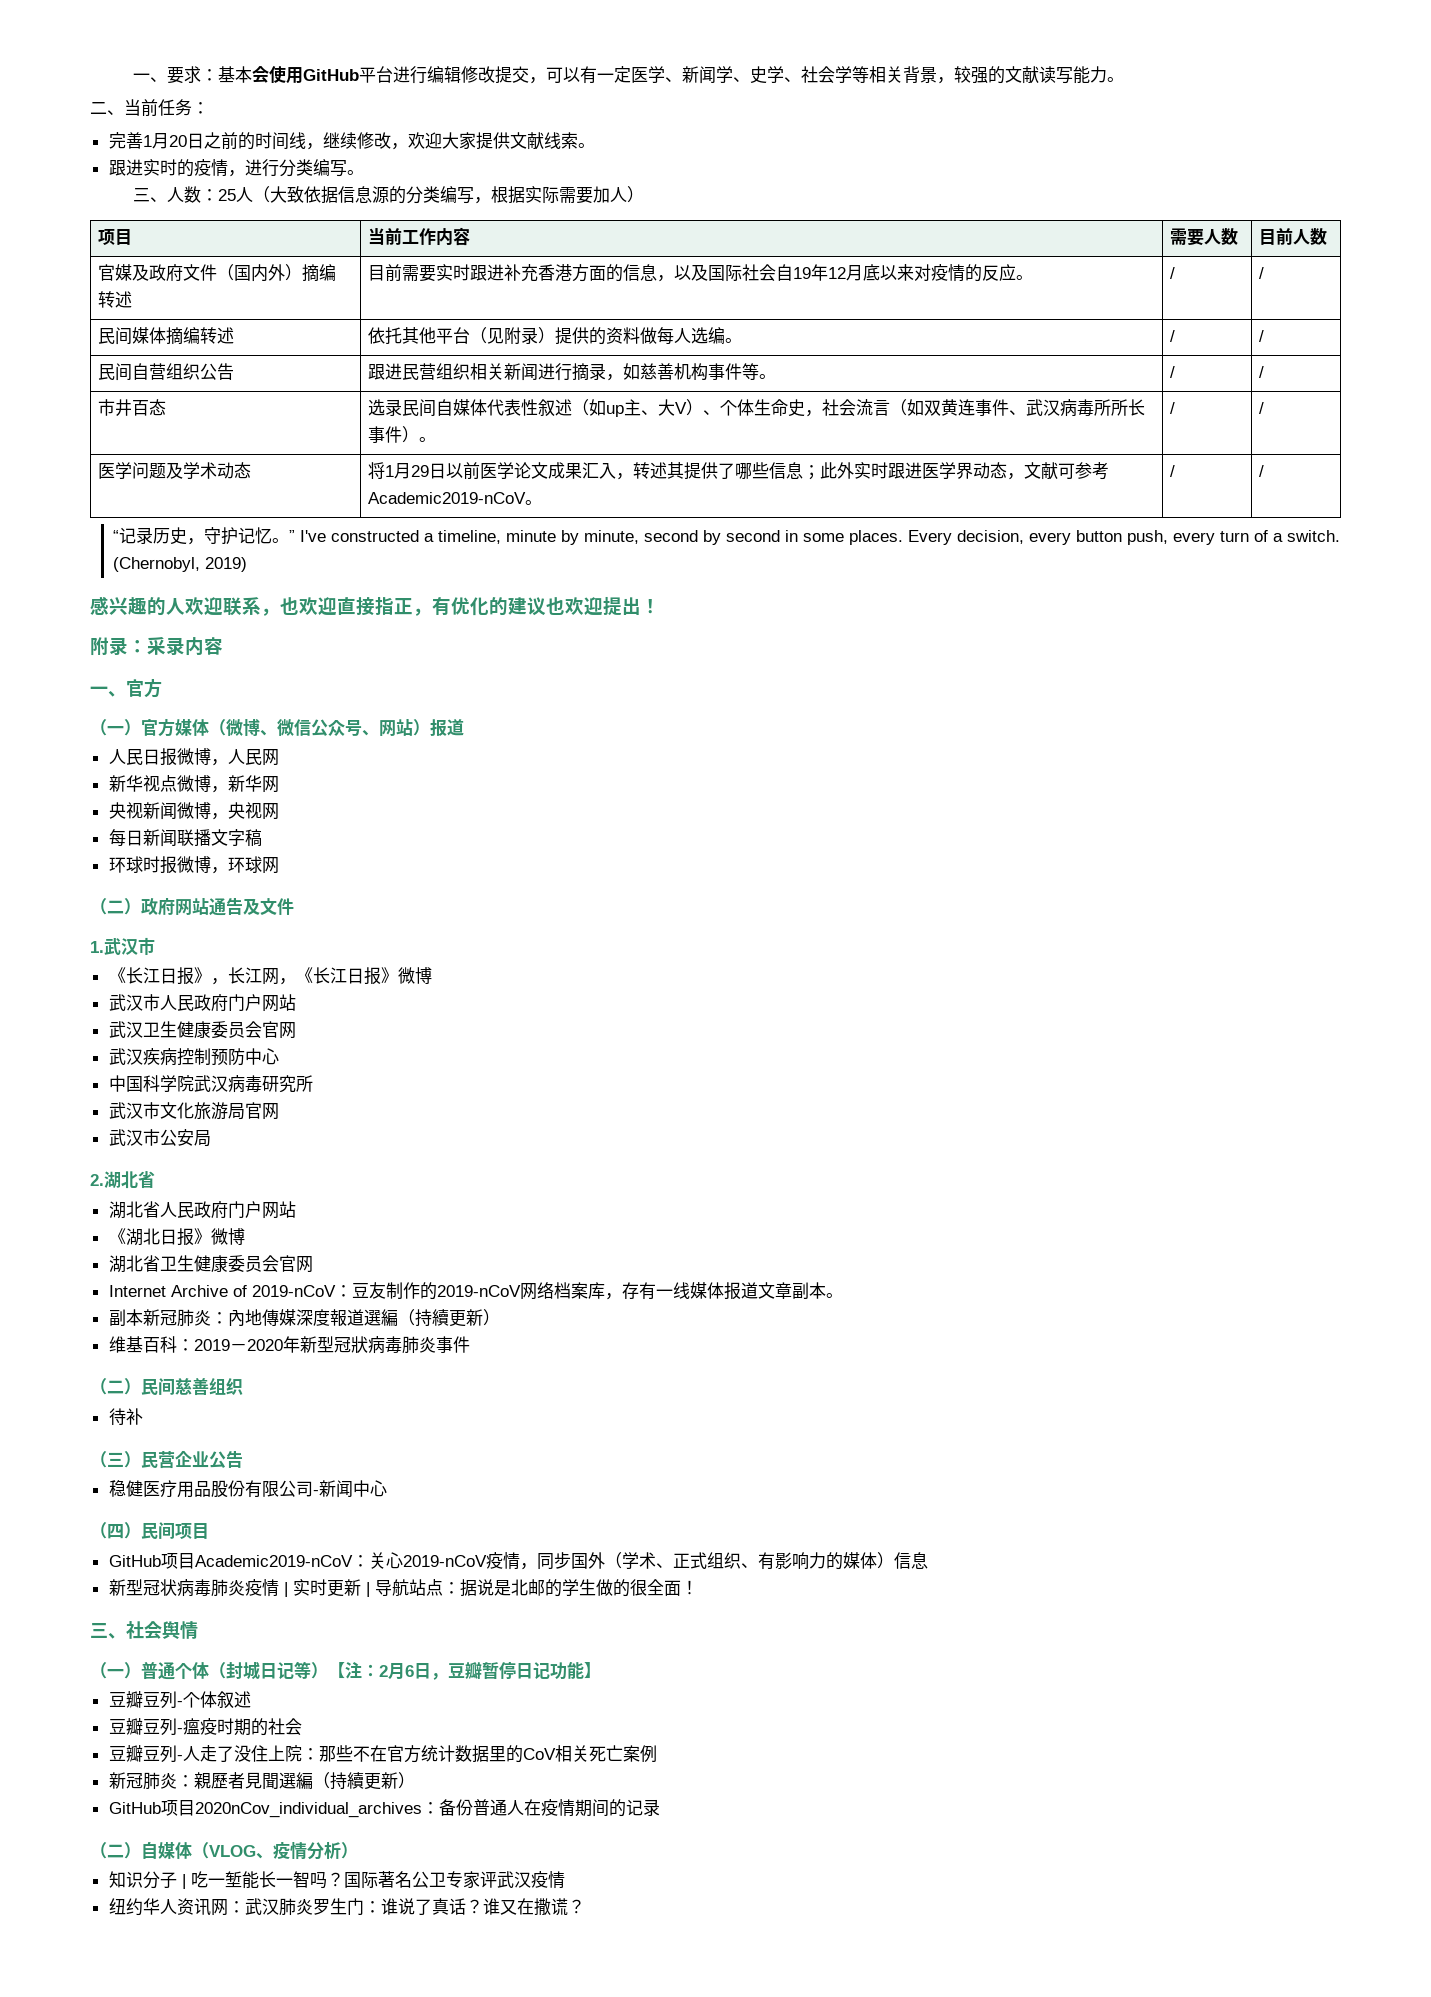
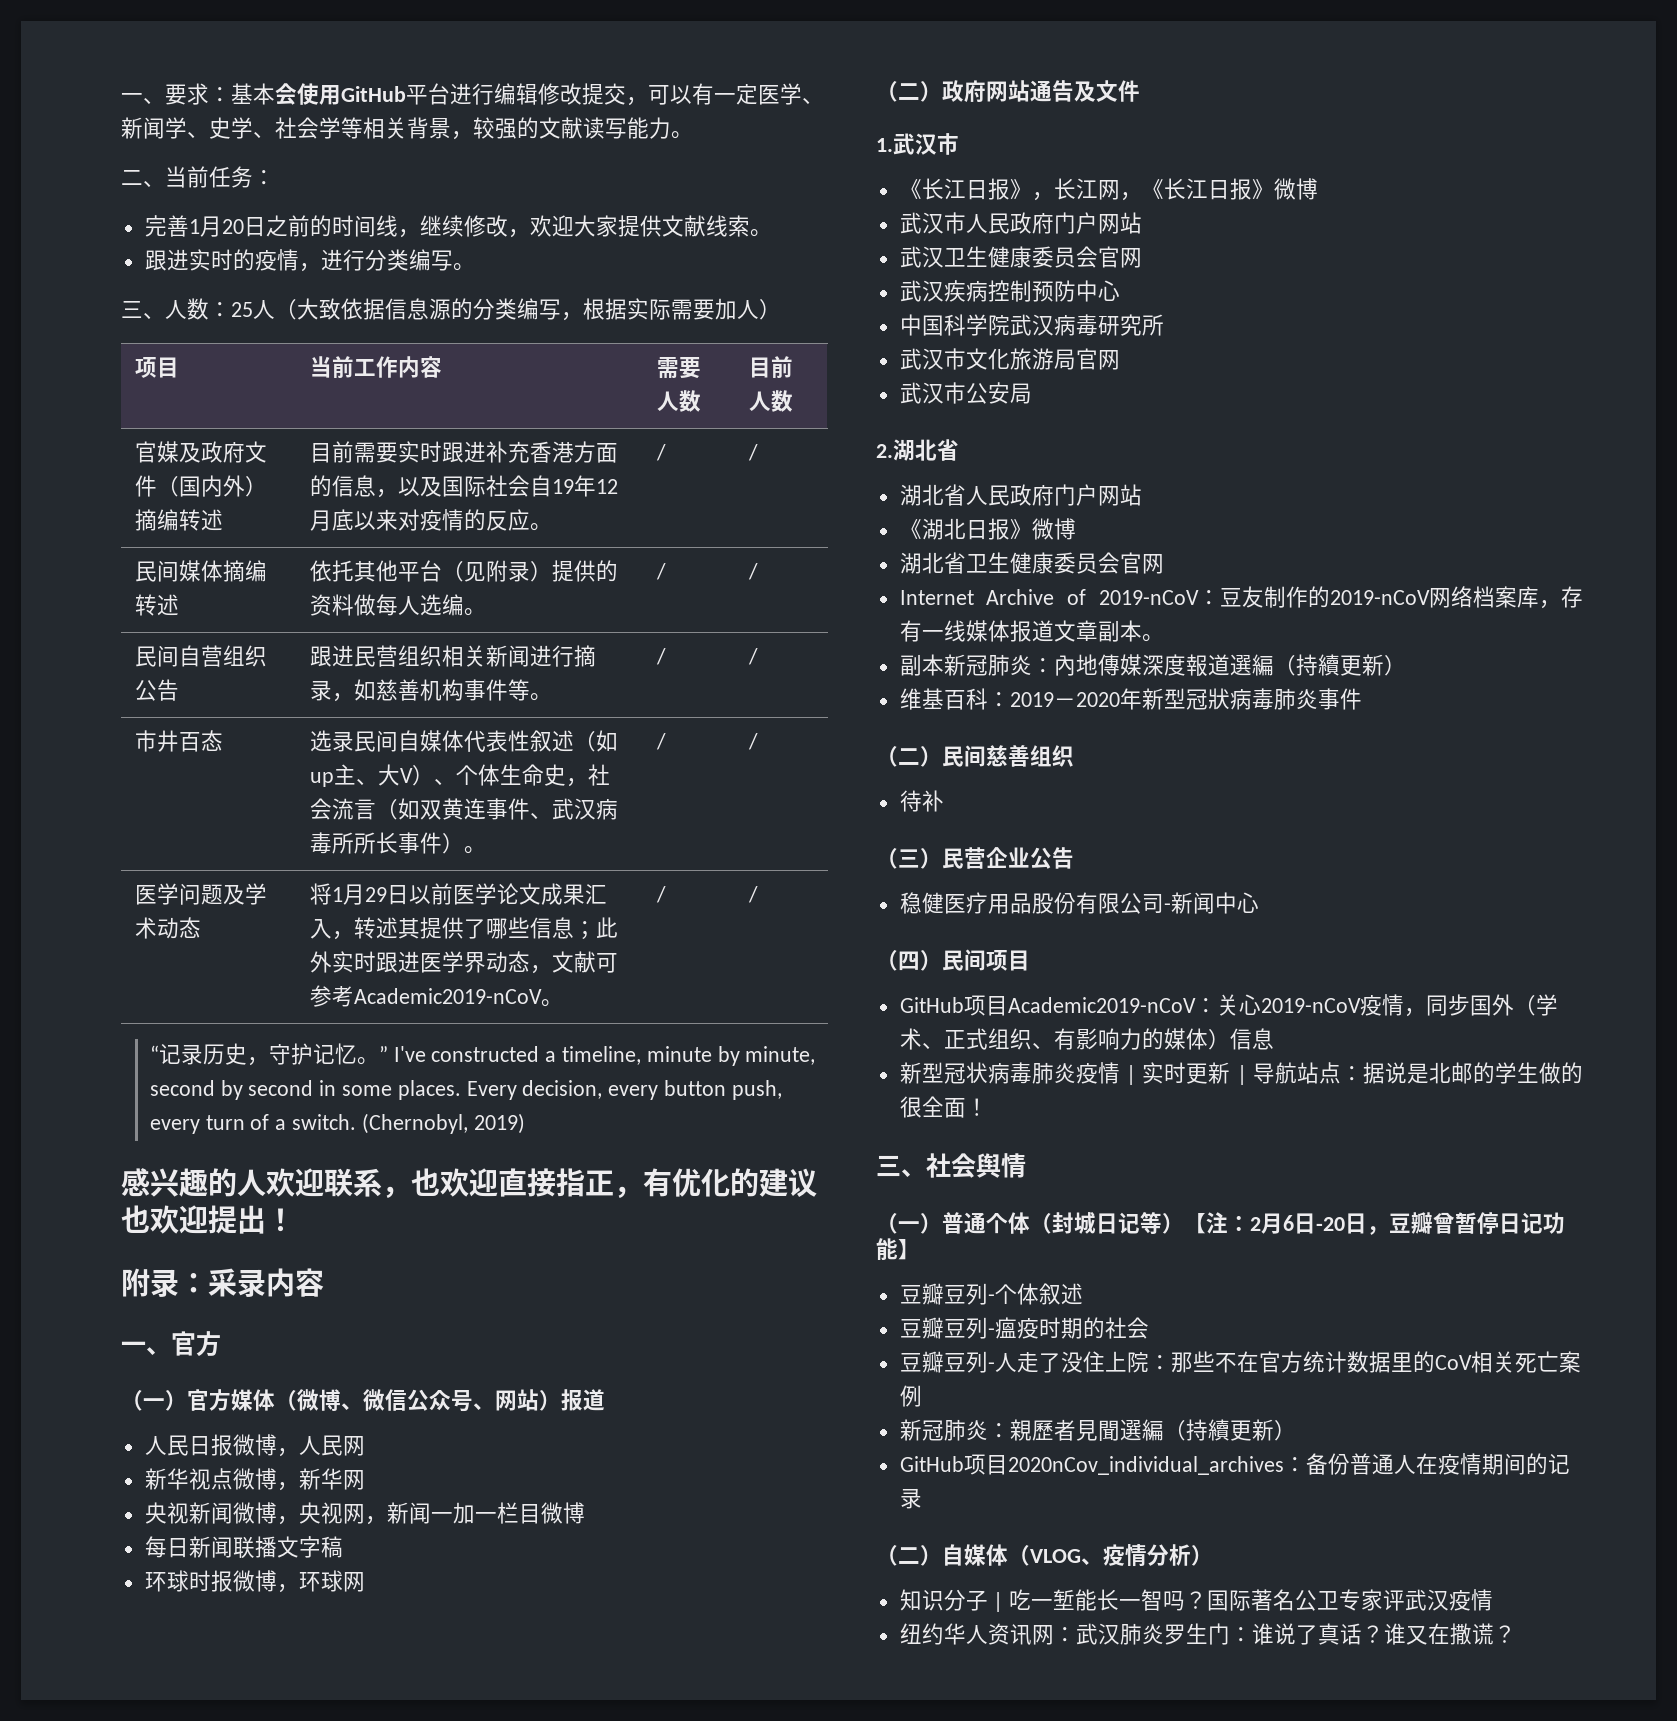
- 央视新闻微博，央视网
+ 央视新闻微博，央视网，新闻一加一栏目微博
- （一）普通个体（封城日记等）【注：2月6日，豆瓣暂停日记功能】
+ （一）普通个体（封城日记等）【注：2月6日-20日，豆瓣曾暂停日记功能】

